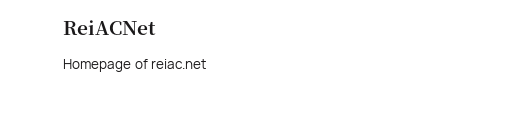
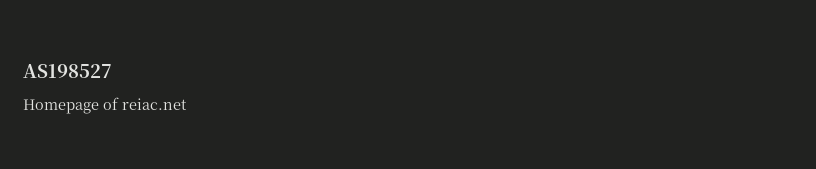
- ReiACNet
+ AS198527

